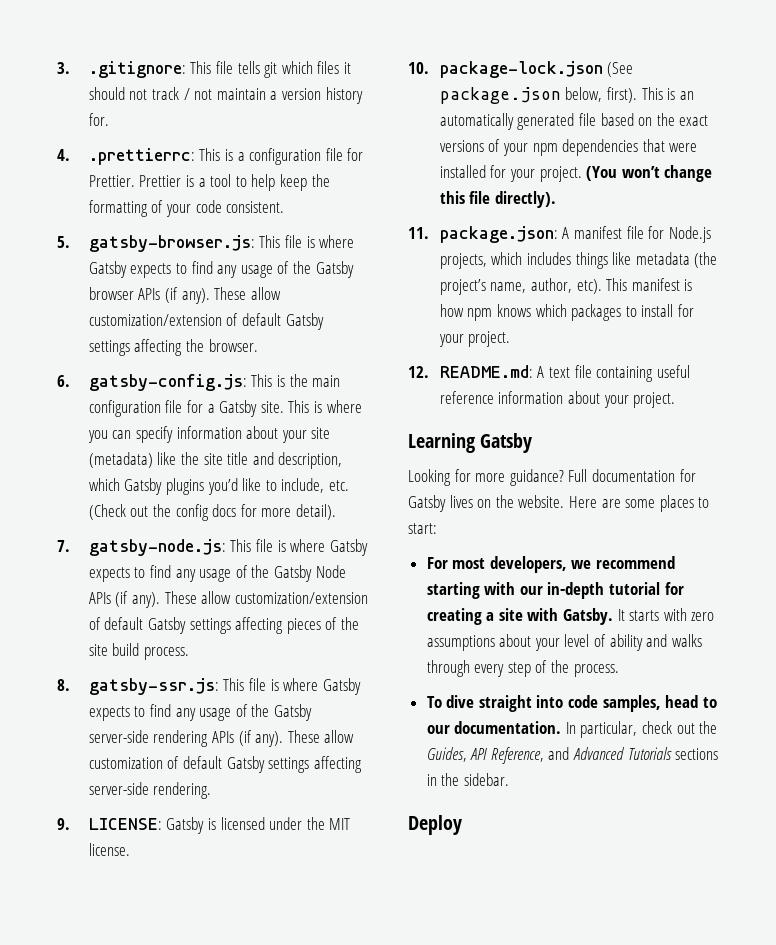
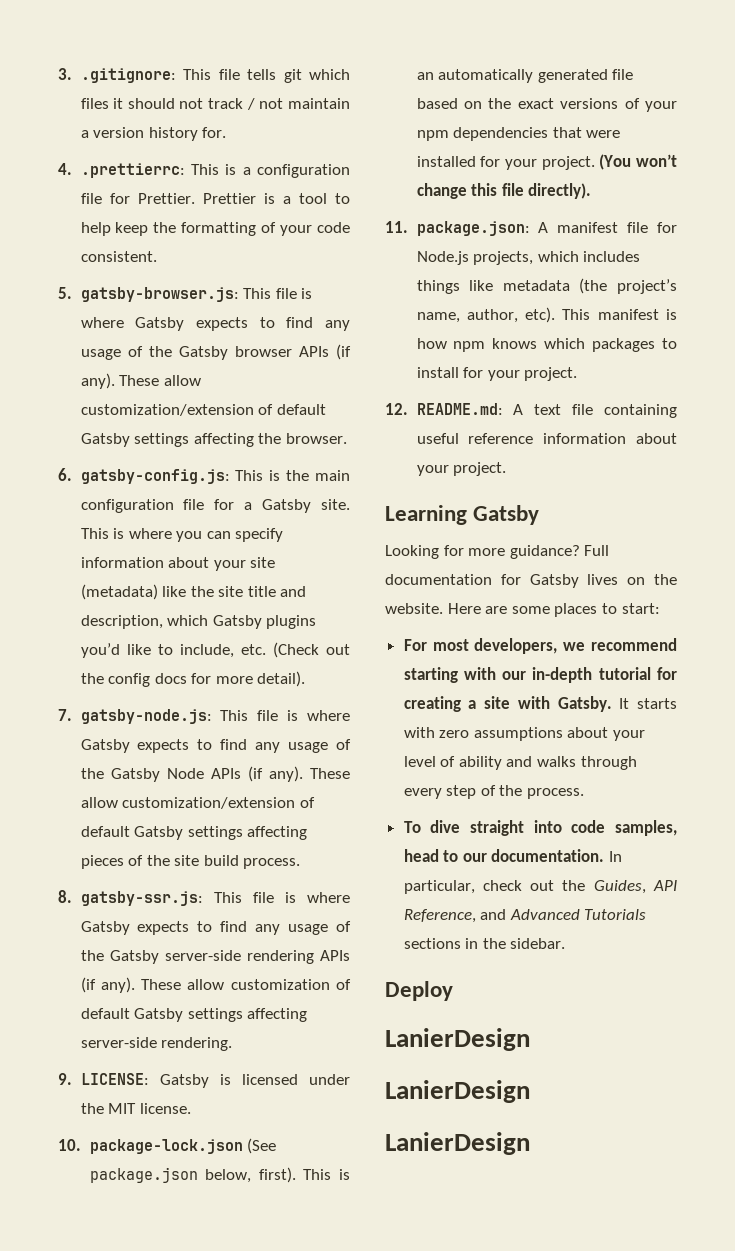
  Deploy
+ LanierDesign
+ LanierDesign
+ LanierDesign

